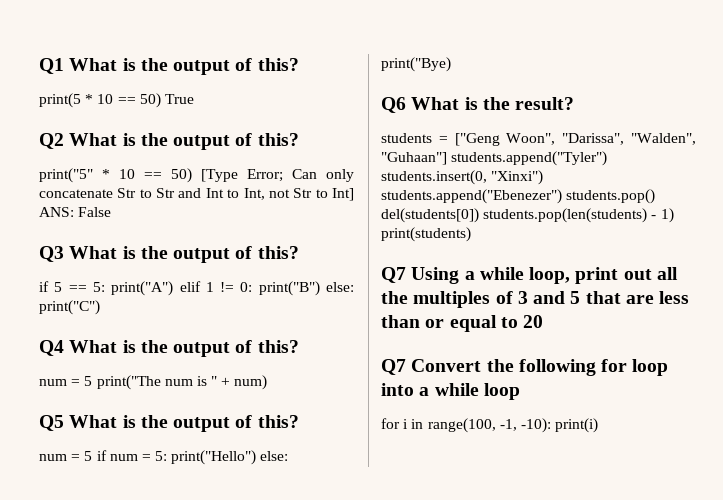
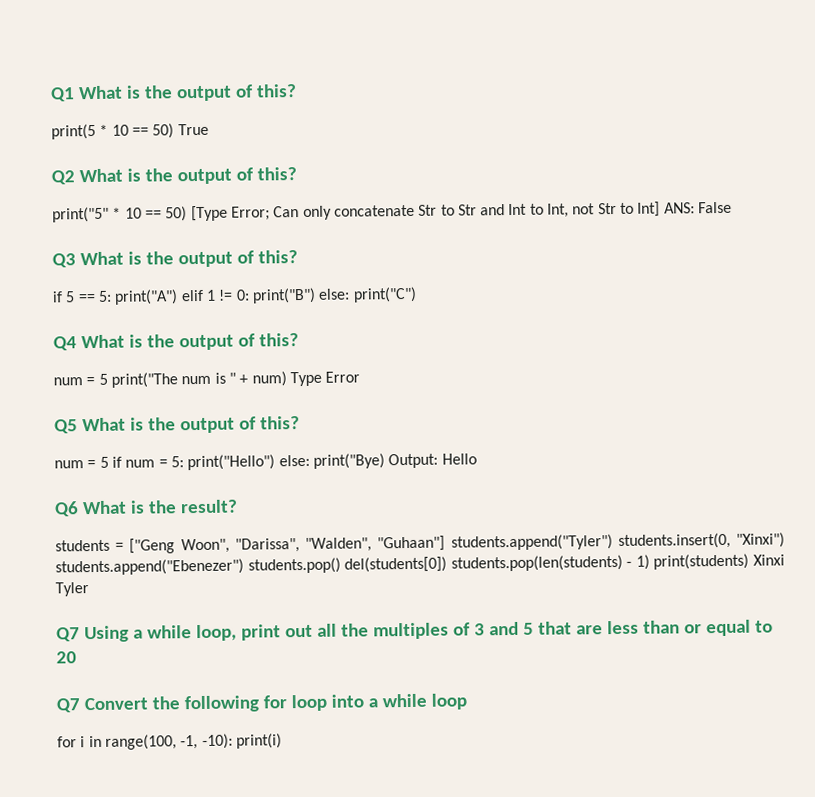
- num = 5 print("The num is " + num)
+ num = 5 print("The num is " + num) Type Error
- num = 5 if num = 5: print("Hello") else: print("Bye)
+ num = 5 if num = 5: print("Hello") else: print("Bye) Output: Hello
- students = ["Geng Woon", "Darissa", "Walden", "Guhaan"] students.append("Tyler") students.insert(0, "Xinxi") students.append("Ebenezer") students.pop() del(students[0]) students.pop(len(students) - 1) print(students)
+ students = ["Geng Woon", "Darissa", "Walden", "Guhaan"] students.append("Tyler") students.insert(0, "Xinxi") students.append("Ebenezer") students.pop() del(students[0]) students.pop(len(students) - 1) print(students) Xinxi Tyler

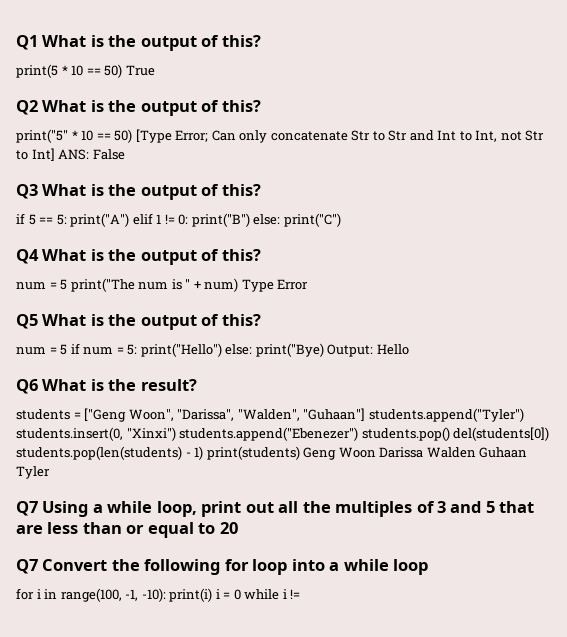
- students = ["Geng Woon", "Darissa", "Walden", "Guhaan"] students.append("Tyler") students.insert(0, "Xinxi") students.append("Ebenezer") students.pop() del(students[0]) students.pop(len(students) - 1) print(students) Xinxi Tyler
+ students = ["Geng Woon", "Darissa", "Walden", "Guhaan"] students.append("Tyler") students.insert(0, "Xinxi") students.append("Ebenezer") students.pop() del(students[0]) students.pop(len(students) - 1) print(students) Geng Woon Darissa Walden Guhaan Tyler
- for i in range(100, -1, -10): print(i)
+ for i in range(100, -1, -10): print(i) i = 0 while i !=

